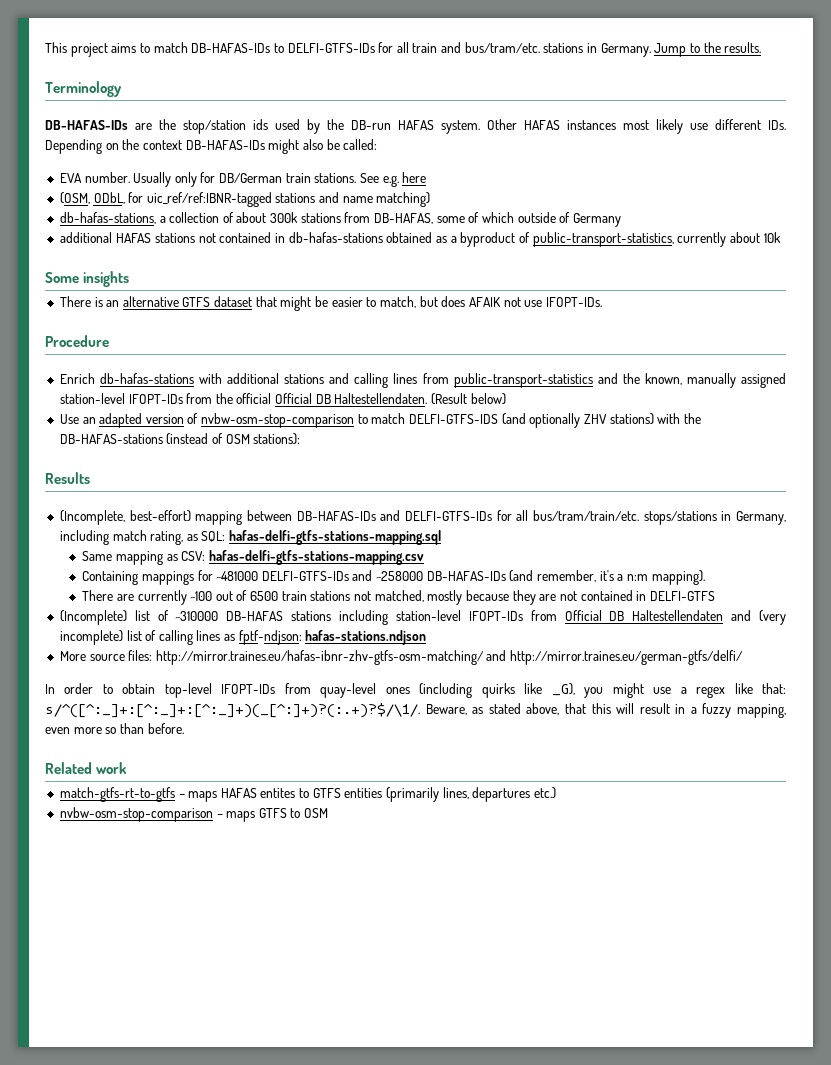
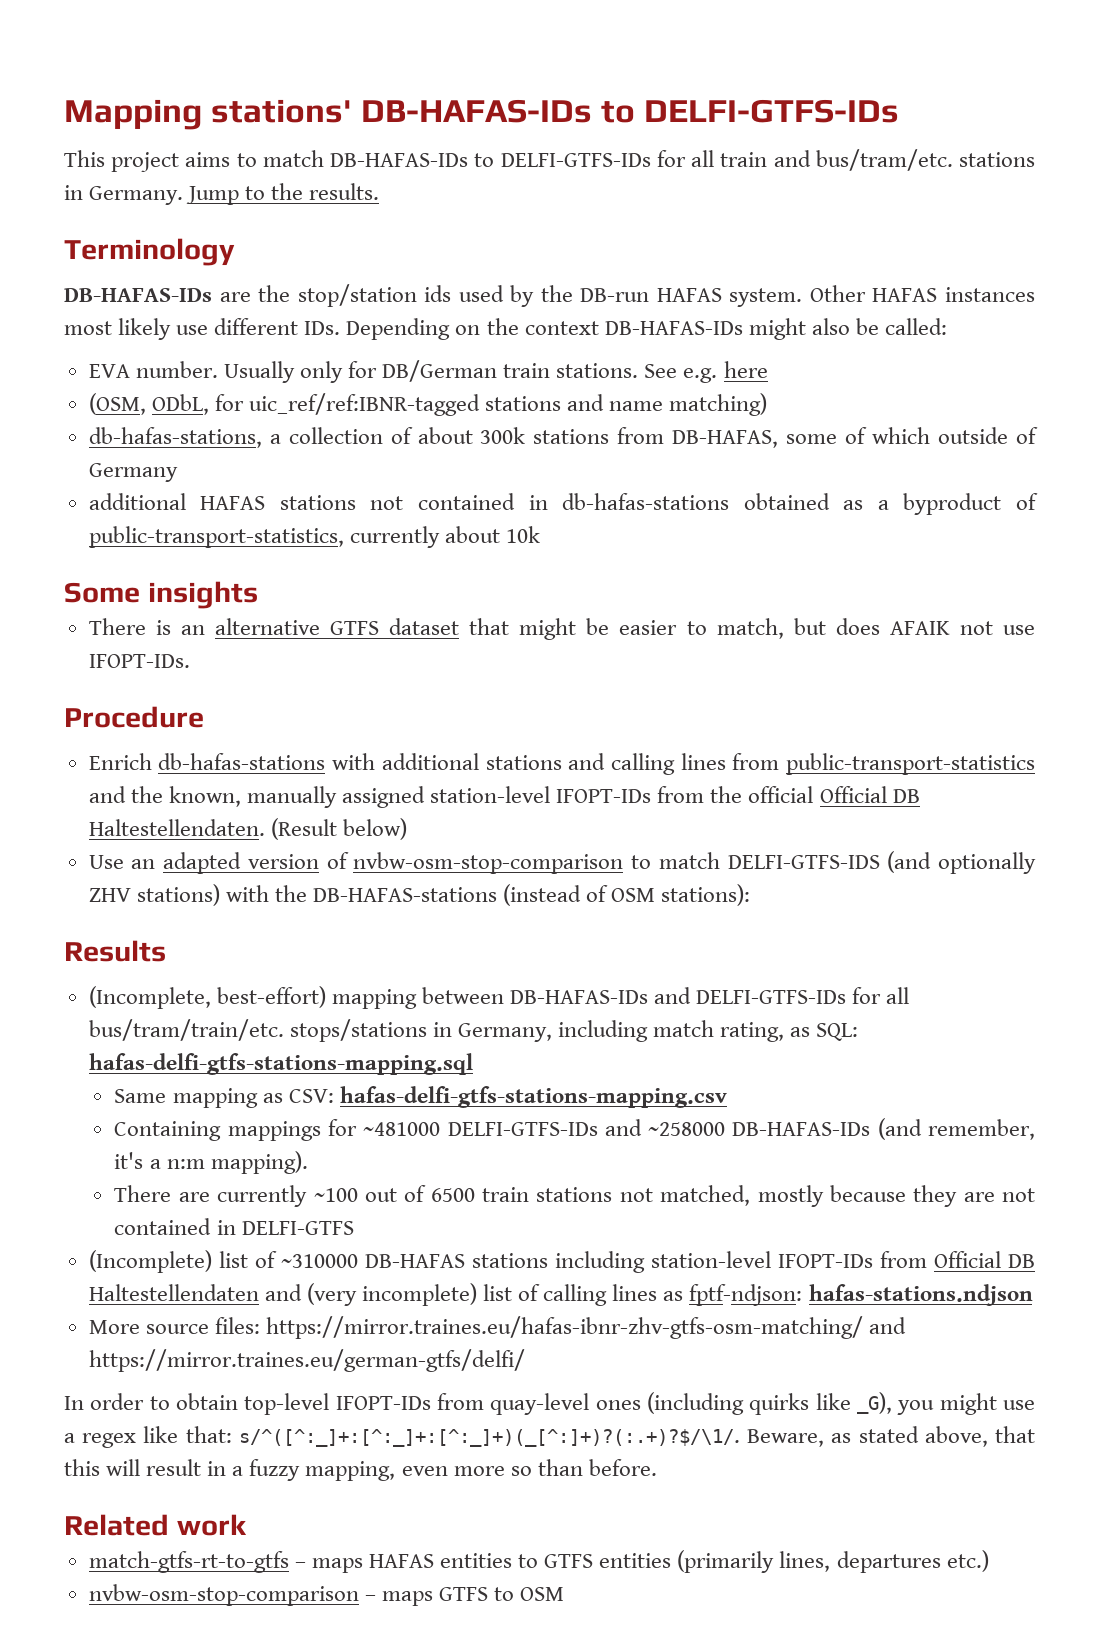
+ Mapping stations' DB-HAFAS-IDs to DELFI-GTFS-IDs
- More source files: http://mirror.traines.eu/hafas-ibnr-zhv-gtfs-osm-matching/ and http://mirror.traines.eu/german-gtfs/delfi/
+ More source files: https://mirror.traines.eu/hafas-ibnr-zhv-gtfs-osm-matching/ and https://mirror.traines.eu/german-gtfs/delfi/
- match-gtfs-rt-to-gtfs – maps HAFAS entites to GTFS entities (primarily lines, departures etc.)
+ match-gtfs-rt-to-gtfs – maps HAFAS entities to GTFS entities (primarily lines, departures etc.)

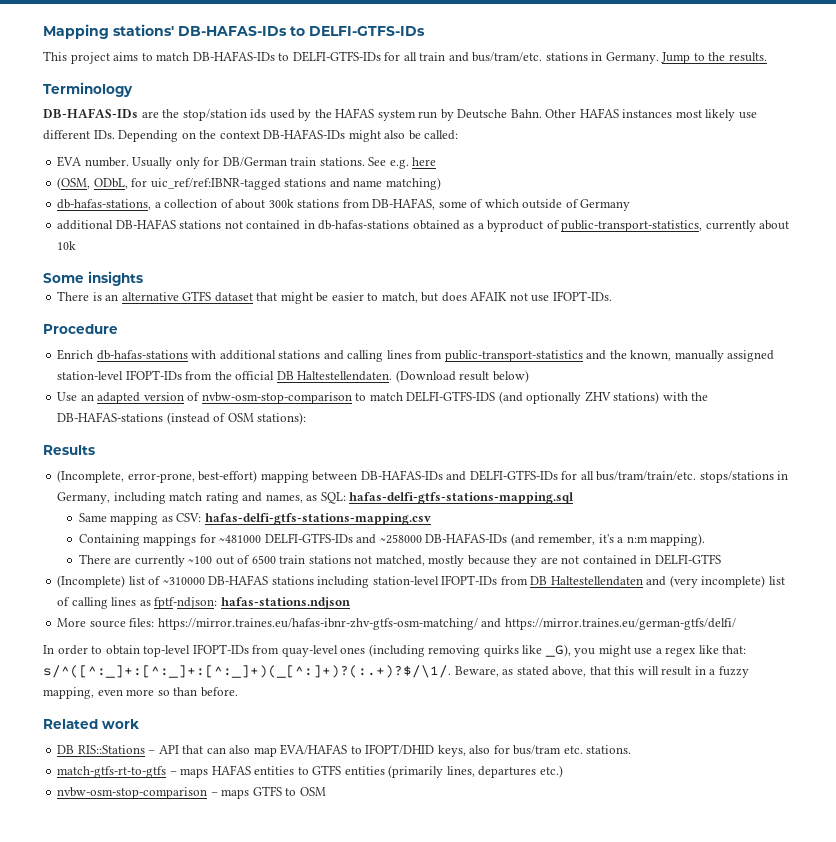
- DB-HAFAS-IDs are the stop/station ids used by the DB-run HAFAS system.
+ DB-HAFAS-IDs are the stop/station ids used by the HAFAS system run by Deutsche Bahn.
- additional HAFAS stations not contained in db-hafas-stations obtained as a byproduct of public-transport-statistics, currently about 10k
+ additional DB-HAFAS stations not contained in db-hafas-stations obtained as a byproduct of public-transport-statistics, currently about 10k
- Enrich db-hafas-stations with additional stations and calling lines from public-transport-statistics and the known, manually assigned station-level IFOPT-IDs from the official Official DB Haltestellendaten.
+ Enrich db-hafas-stations with additional stations and calling lines from public-transport-statistics and the known, manually assigned station-level IFOPT-IDs from the official DB Haltestellendaten.
- (Result below)
+ (Download result below)
- (Incomplete, best-effort) mapping between DB-HAFAS-IDs and DELFI-GTFS-IDs for all bus/tram/train/etc. stops/stations in Germany, including match rating, as SQL: hafas-delfi-gtfs-stations-mapping.sql
+ (Incomplete, error-prone, best-effort) mapping between DB-HAFAS-IDs and DELFI-GTFS-IDs for all bus/tram/train/etc. stops/stations in Germany, including match rating and names, as SQL: hafas-delfi-gtfs-stations-mapping.sql
- (Incomplete) list of ~310000 DB-HAFAS stations including station-level IFOPT-IDs from Official DB Haltestellendaten and (very incomplete) list of calling lines as fptf-ndjson: hafas-stations.ndjson
+ (Incomplete) list of ~310000 DB-HAFAS stations including station-level IFOPT-IDs from DB Haltestellendaten and (very incomplete) list of calling lines as fptf-ndjson: hafas-stations.ndjson
- In order to obtain top-level IFOPT-IDs from quay-level ones (including quirks like _G), you might use a regex like that: s/^([^:_]+:[^:_]+:[^:_]+)(_[^:]+)?(:.+)?$/\1/. Beware, as stated above, that this will result in a fuzzy mapping, even more so than before.
+ In order to obtain top-level IFOPT-IDs from quay-level ones (including removing quirks like _G), you might use a regex like that: s/^([^:_]+:[^:_]+:[^:_]+)(_[^:]+)?(:.+)?$/\1/. Beware, as stated above, that this will result in a fuzzy mapping, even more so than before.
+ DB RIS::Stations – API that can also map EVA/HAFAS to IFOPT/DHID keys, also for bus/tram etc. stations.

